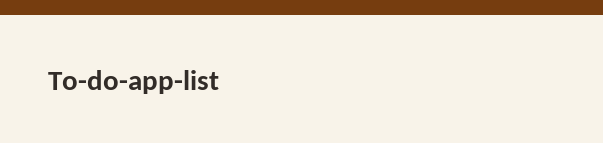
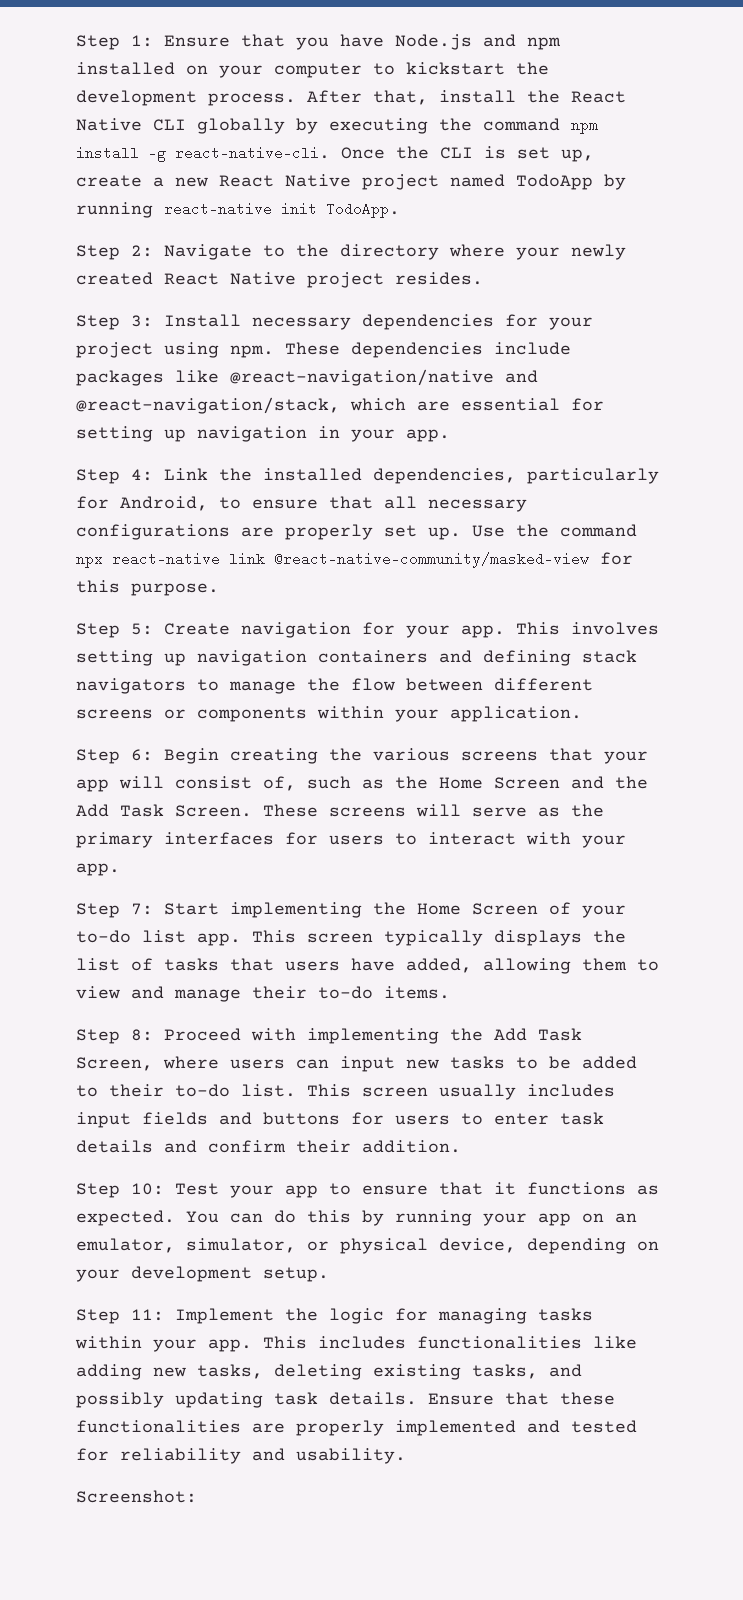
- To-do-app-list
+ Step 1: Ensure that you have Node.js and npm installed on your computer to kickstart the development process. After that, install the React Native CLI globally by executing the command npm install -g react-native-cli. Once the CLI is set up, create a new React Native project named TodoApp by running react-native init TodoApp.
+ Step 2: Navigate to the directory where your newly created React Native project resides.
+ Step 3: Install necessary dependencies for your project using npm. These dependencies include packages like @react-navigation/native and @react-navigation/stack, which are essential for setting up navigation in your app.
+ Step 4: Link the installed dependencies, particularly for Android, to ensure that all necessary configurations are properly set up. Use the command npx react-native link @react-native-community/masked-view for this purpose.
+ Step 5: Create navigation for your app. This involves setting up navigation containers and defining stack navigators to manage the flow between different screens or components within your application.
+ Step 6: Begin creating the various screens that your app will consist of, such as the Home Screen and the Add Task Screen. These screens will serve as the primary interfaces for users to interact with your app.
+ Step 7: Start implementing the Home Screen of your to-do list app. This screen typically displays the list of tasks that users have added, allowing them to view and manage their to-do items.
+ Step 8: Proceed with implementing the Add Task Screen, where users can input new tasks to be added to their to-do list. This screen usually includes input fields and buttons for users to enter task details and confirm their addition.
+ Step 10: Test your app to ensure that it functions as expected. You can do this by running your app on an emulator, simulator, or physical device, depending on your development setup.
+ Step 11: Implement the logic for managing tasks within your app. This includes functionalities like adding new tasks, deleting existing tasks, and possibly updating task details. Ensure that these functionalities are properly implemented and tested for reliability and usability.
+ Screenshot:

